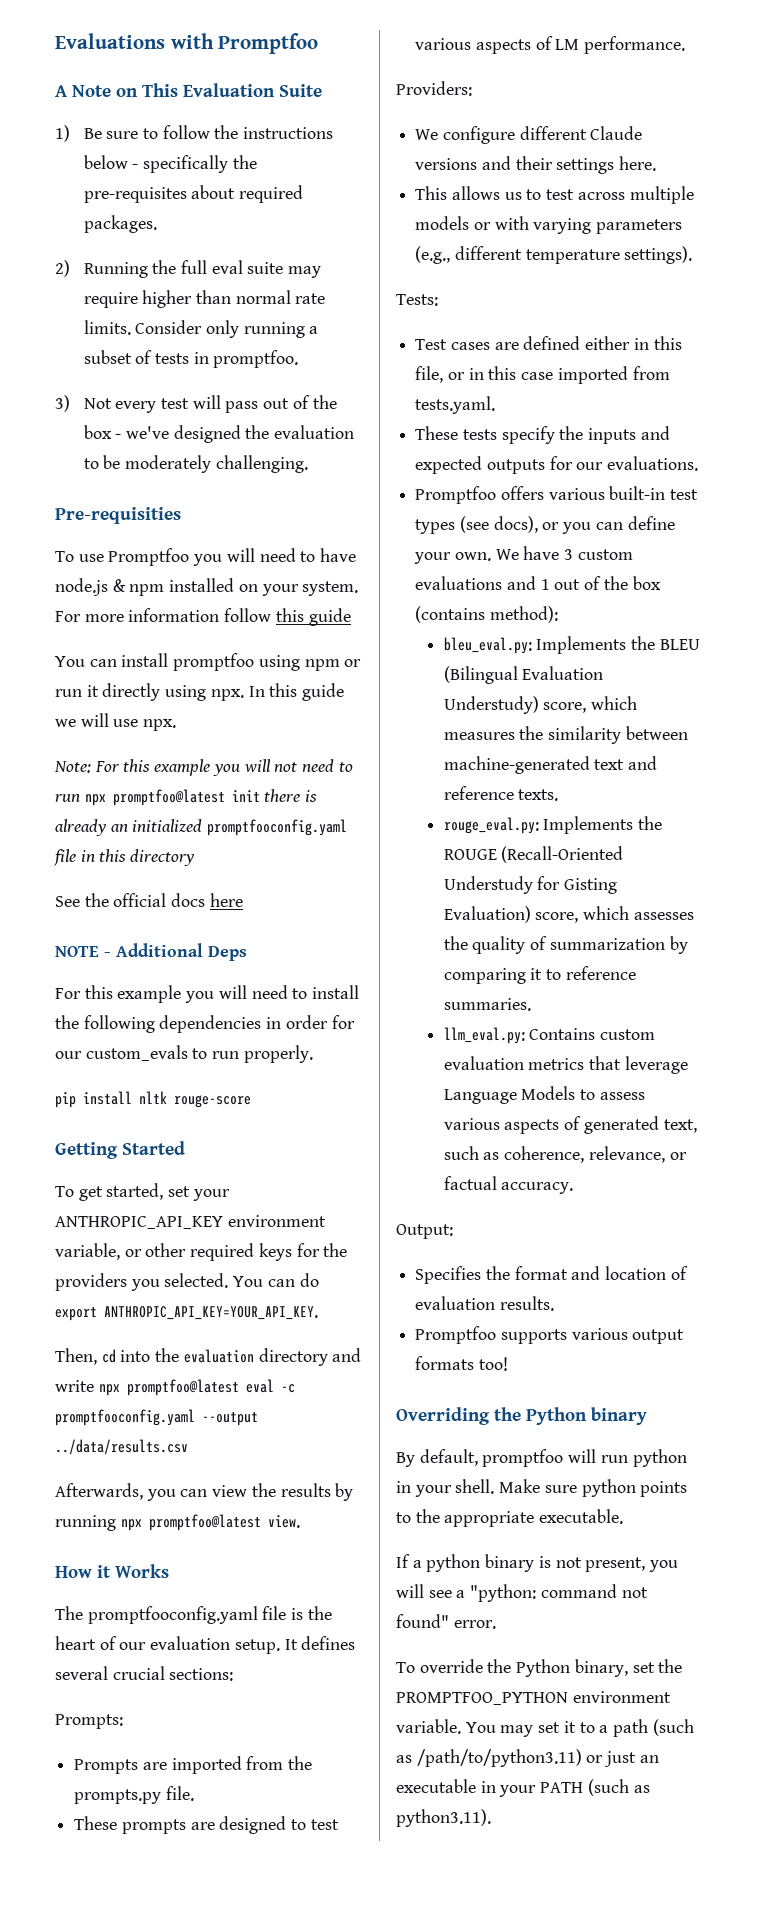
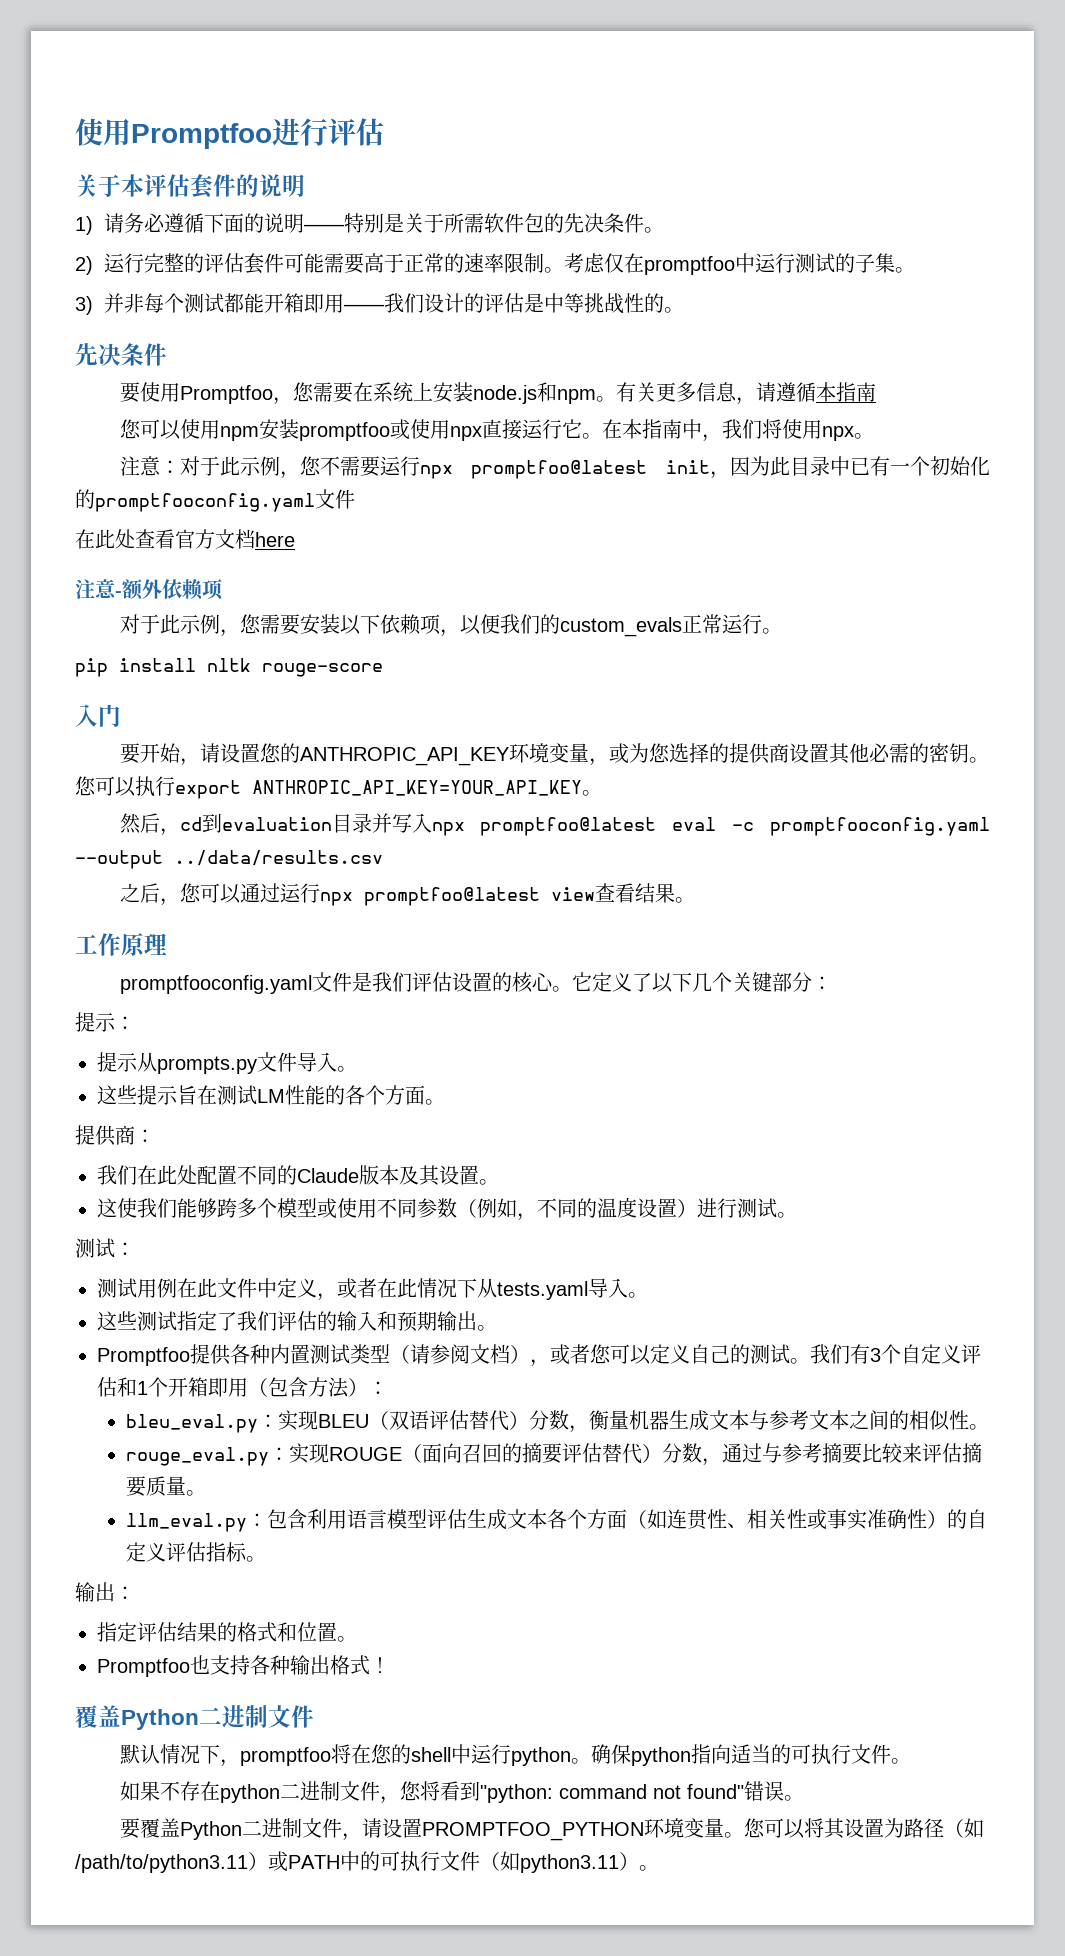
- Evaluations with Promptfoo
- A Note on This Evaluation Suite
- 1) Be sure to follow the instructions below - specifically the pre-requisites about required packages.
- 2) Running the full eval suite may require higher than normal rate limits. Consider only running a subset of tests in promptfoo.
- 3) Not every test will pass out of the box - we've designed the evaluation to be moderately challenging.
- Pre-requisities
- To use Promptfoo you will need to have node.js & npm installed on your system. For more information follow this guide
- You can install promptfoo using npm or run it directly using npx. In this guide we will use npx.
- Note: For this example you will not need to run npx promptfoo@latest init there is already an initialized promptfooconfig.yaml file in this directory
- See the official docs here
- NOTE - Additional Deps
- For this example you will need to install the following dependencies in order for our custom_evals to run properly.
+ 使用Promptfoo进行评估
+ 关于本评估套件的说明
+ 1)请务必遵循下面的说明——特别是关于所需软件包的先决条件。
+ 2)运行完整的评估套件可能需要高于正常的速率限制。考虑仅在promptfoo中运行测试的子集。
+ 3)并非每个测试都能开箱即用——我们设计的评估是中等挑战性的。
+ 先决条件
+ 要使用Promptfoo，您需要在系统上安装node.js和npm。有关更多信息，请遵循本指南
+ 您可以使用npm安装promptfoo或使用npx直接运行它。在本指南中，我们将使用npx。
+ 注意：对于此示例，您不需要运行npx promptfoo@latest init，因为此目录中已有一个初始化的promptfooconfig.yaml文件
+ 在此处查看官方文档here
+ 注意-额外依赖项
+ 对于此示例，您需要安装以下依赖项，以便我们的custom_evals正常运行。
  pip install nltk rouge-score
- Getting Started
- To get started, set your ANTHROPIC_API_KEY environment variable, or other required keys for the providers you selected. You can do export ANTHROPIC_API_KEY=YOUR_API_KEY.
- Then, cd into the evaluation directory and write npx promptfoo@latest eval -c promptfooconfig.yaml --output ../data/results.csv
+ 入门
+ 要开始，请设置您的ANTHROPIC_API_KEY环境变量，或为您选择的提供商设置其他必需的密钥。您可以执行export ANTHROPIC_API_KEY=YOUR_API_KEY。
+ 然后，cd到evaluation目录并写入npx promptfoo@latest eval -c promptfooconfig.yaml --output ../data/results.csv
- Afterwards, you can view the results by running npx promptfoo@latest view.
- How it Works
- The promptfooconfig.yaml file is the heart of our evaluation setup. It defines several crucial sections:
- Prompts:
- Prompts are imported from the prompts.py file.
- These prompts are designed to test various aspects of LM performance.
- Providers:
- We configure different Claude versions and their settings here.
- This allows us to test across multiple models or with varying parameters (e.g., different temperature settings).
- Tests:
- Test cases are defined either in this file, or in this case imported from tests.yaml.
- These tests specify the inputs and expected outputs for our evaluations.
- Promptfoo offers various built-in test types (see docs), or you can define your own. We have 3 custom evaluations and 1 out of the box (contains method):
- bleu_eval.py: Implements the BLEU (Bilingual Evaluation Understudy) score, which measures the similarity between machine-generated text and reference texts.
- rouge_eval.py: Implements the ROUGE (Recall-Oriented Understudy for Gisting Evaluation) score, which assesses the quality of summarization by comparing it to reference summaries.
- llm_eval.py: Contains custom evaluation metrics that leverage Language Models to assess various aspects of generated text, such as coherence, relevance, or factual accuracy.
- Output:
- Specifies the format and location of evaluation results.
- Promptfoo supports various output formats too!
- Overriding the Python binary
- By default, promptfoo will run python in your shell. Make sure python points to the appropriate executable.
- If a python binary is not present, you will see a "python: command not found" error.
- To override the Python binary, set the PROMPTFOO_PYTHON environment variable. You may set it to a path (such as /path/to/python3.11) or just an executable in your PATH (such as python3.11).
+ 之后，您可以通过运行npx promptfoo@latest view查看结果。
+ 工作原理
+ promptfooconfig.yaml文件是我们评估设置的核心。它定义了以下几个关键部分：
+ 提示：
+ 提示从prompts.py文件导入。
+ 这些提示旨在测试LM性能的各个方面。
+ 提供商：
+ 我们在此处配置不同的Claude版本及其设置。
+ 这使我们能够跨多个模型或使用不同参数（例如，不同的温度设置）进行测试。
+ 测试：
+ 测试用例在此文件中定义，或者在此情况下从tests.yaml导入。
+ 这些测试指定了我们评估的输入和预期输出。
+ Promptfoo提供各种内置测试类型（请参阅文档），或者您可以定义自己的测试。我们有3个自定义评估和1个开箱即用（包含方法）：
+ bleu_eval.py：实现BLEU（双语评估替代）分数，衡量机器生成文本与参考文本之间的相似性。
+ rouge_eval.py：实现ROUGE（面向召回的摘要评估替代）分数，通过与参考摘要比较来评估摘要质量。
+ llm_eval.py：包含利用语言模型评估生成文本各个方面（如连贯性、相关性或事实准确性）的自定义评估指标。
+ 输出：
+ 指定评估结果的格式和位置。
+ Promptfoo也支持各种输出格式！
+ 覆盖Python二进制文件
+ 默认情况下，promptfoo将在您的shell中运行python。确保python指向适当的可执行文件。
+ 如果不存在python二进制文件，您将看到"python: command not found"错误。
+ 要覆盖Python二进制文件，请设置PROMPTFOO_PYTHON环境变量。您可以将其设置为路径（如/path/to/python3.11）或PATH中的可执行文件（如python3.11）。

